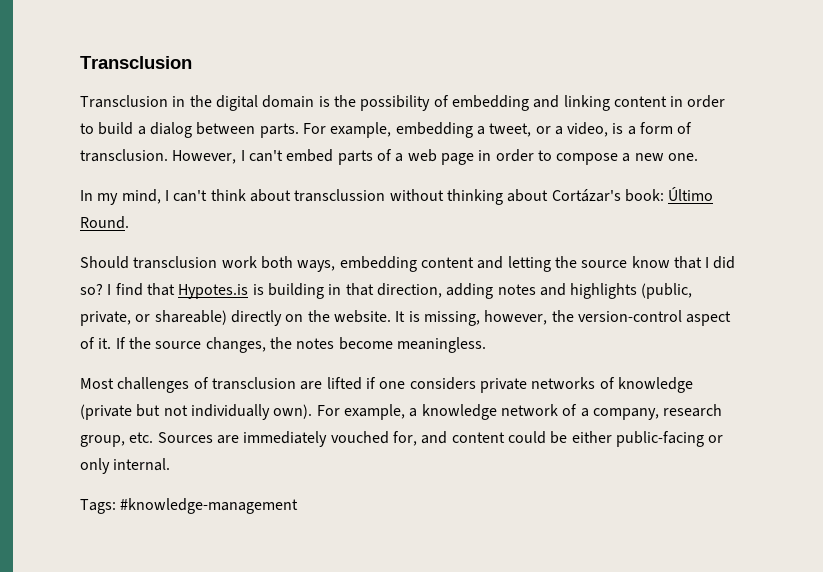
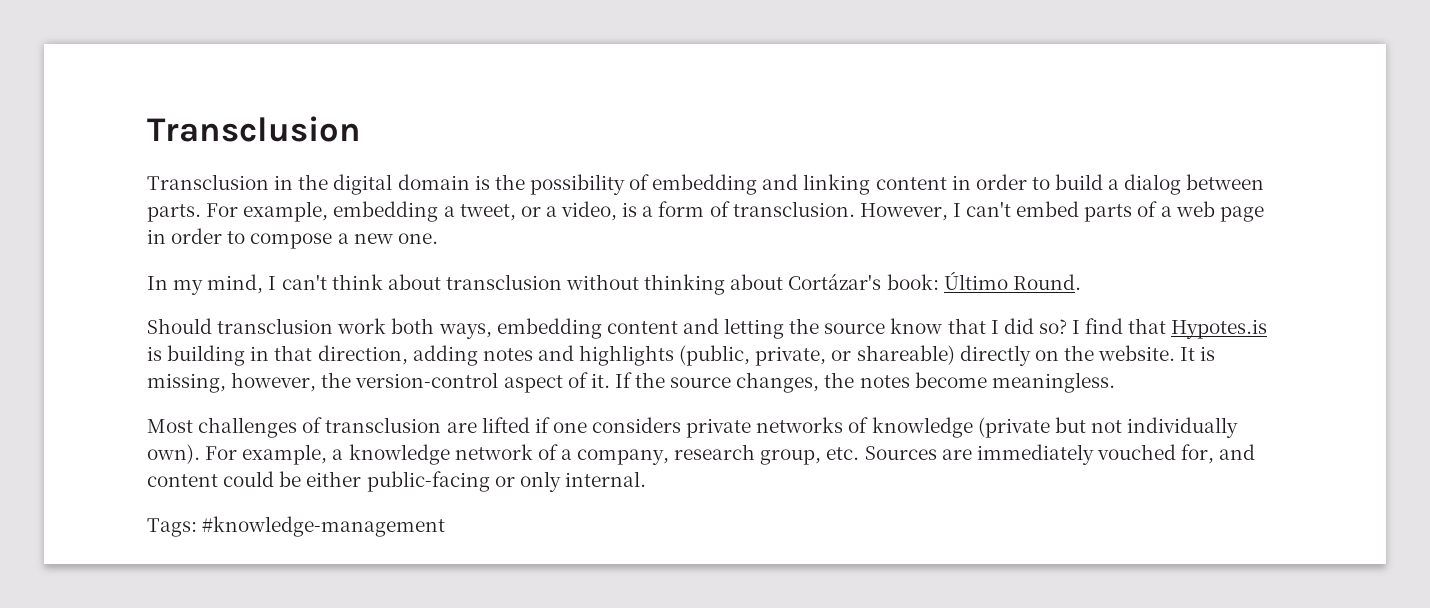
- In my mind, I can't think about transclussion without thinking about Cortázar's book: Último Round.
+ In my mind, I can't think about transclusion without thinking about Cortázar's book: Último Round.

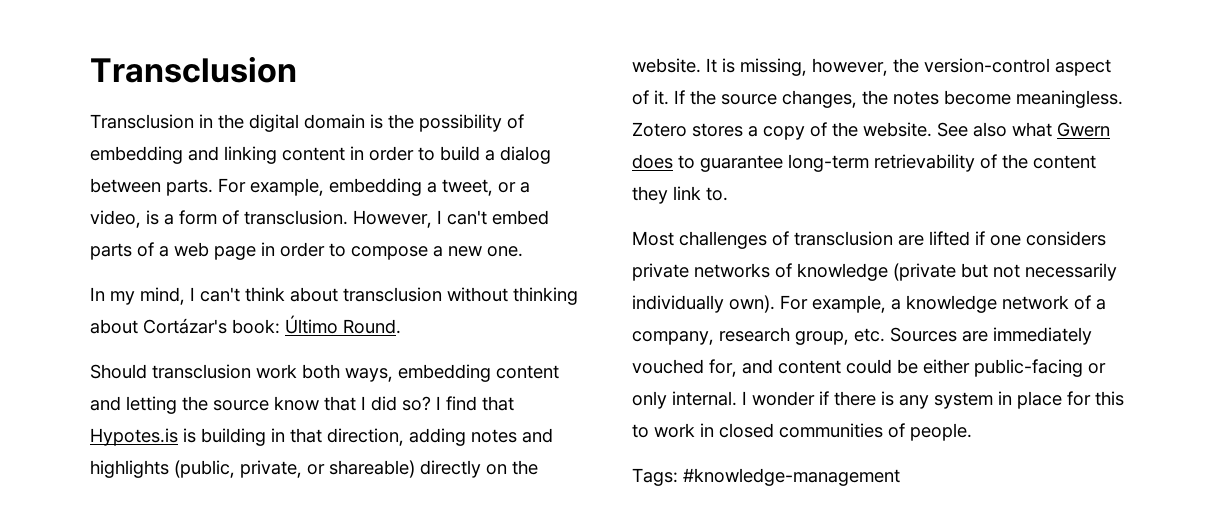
+ Zotero stores a copy of the website. See also what Gwern does to guarantee long-term retrievability of the content they link to.
- Most challenges of transclusion are lifted if one considers private networks of knowledge (private but not individually own).
+ Most challenges of transclusion are lifted if one considers private networks of knowledge (private but not necessarily individually own).
+ I wonder if there is any system in place for this to work in closed communities of people.

